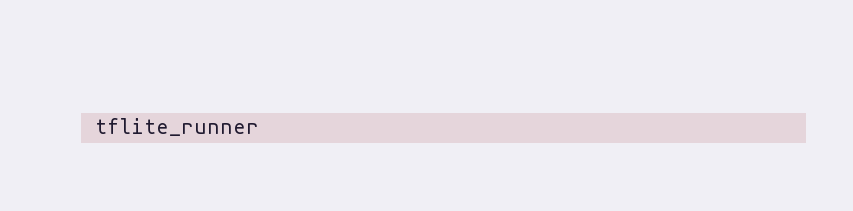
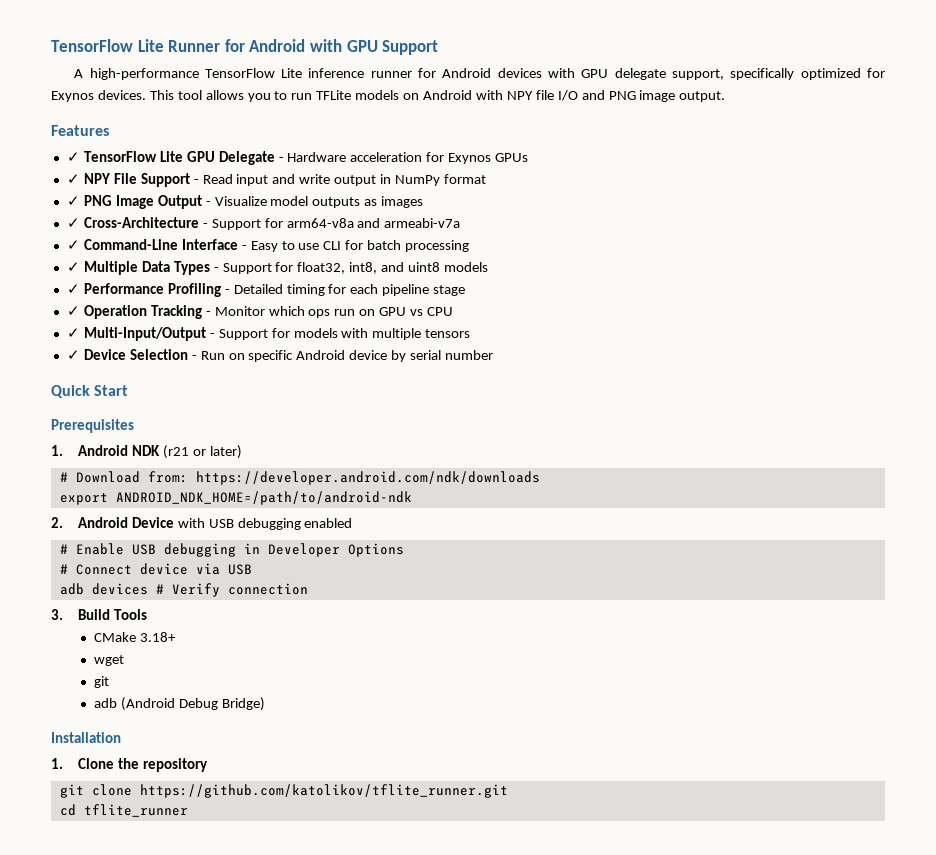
- tflite_runner
+ TensorFlow Lite Runner for Android with GPU Support
+ A high-performance TensorFlow Lite inference runner for Android devices with GPU delegate support, specifically optimized for Exynos devices. This tool allows you to run TFLite models on Android with NPY file I/O and PNG image output.
+ Features
+ ✓ TensorFlow Lite GPU Delegate - Hardware acceleration for Exynos GPUs
+ ✓ NPY File Support - Read input and write output in NumPy format
+ ✓ PNG Image Output - Visualize model outputs as images
+ ✓ Cross-Architecture - Support for arm64-v8a and armeabi-v7a
+ ✓ Command-Line Interface - Easy to use CLI for batch processing
+ ✓ Multiple Data Types - Support for float32, int8, and uint8 models
+ ✓ Performance Profiling - Detailed timing for each pipeline stage
+ ✓ Operation Tracking - Monitor which ops run on GPU vs CPU
+ ✓ Multi-Input/Output - Support for models with multiple tensors
+ ✓ Device Selection - Run on specific Android device by serial number
+ Quick Start
+ Prerequisites
+ 1. Android NDK (r21 or later)
+ # Download from: https://developer.android.com/ndk/downloads
+ export ANDROID_NDK_HOME=/path/to/android-ndk
+ 2. Android Device with USB debugging enabled
+ # Enable USB debugging in Developer Options
+ # Connect device via USB
+ adb devices # Verify connection
+ 3. Build Tools
+ CMake 3.18+
+ wget
+ git
+ adb (Android Debug Bridge)
+ Installation
+ 1. Clone the repository
+ git clone https://github.com/katolikov/tflite_runner.git
+ cd tflite_runner

